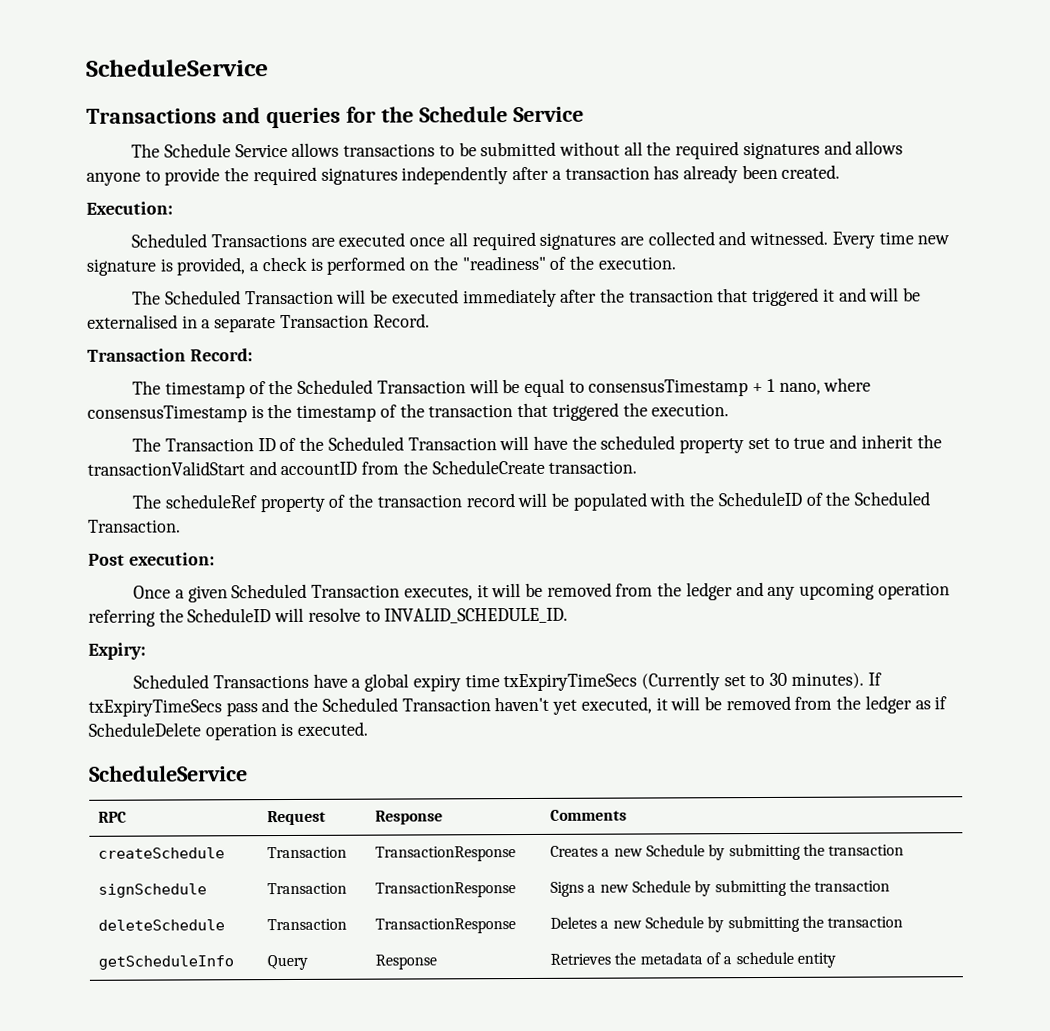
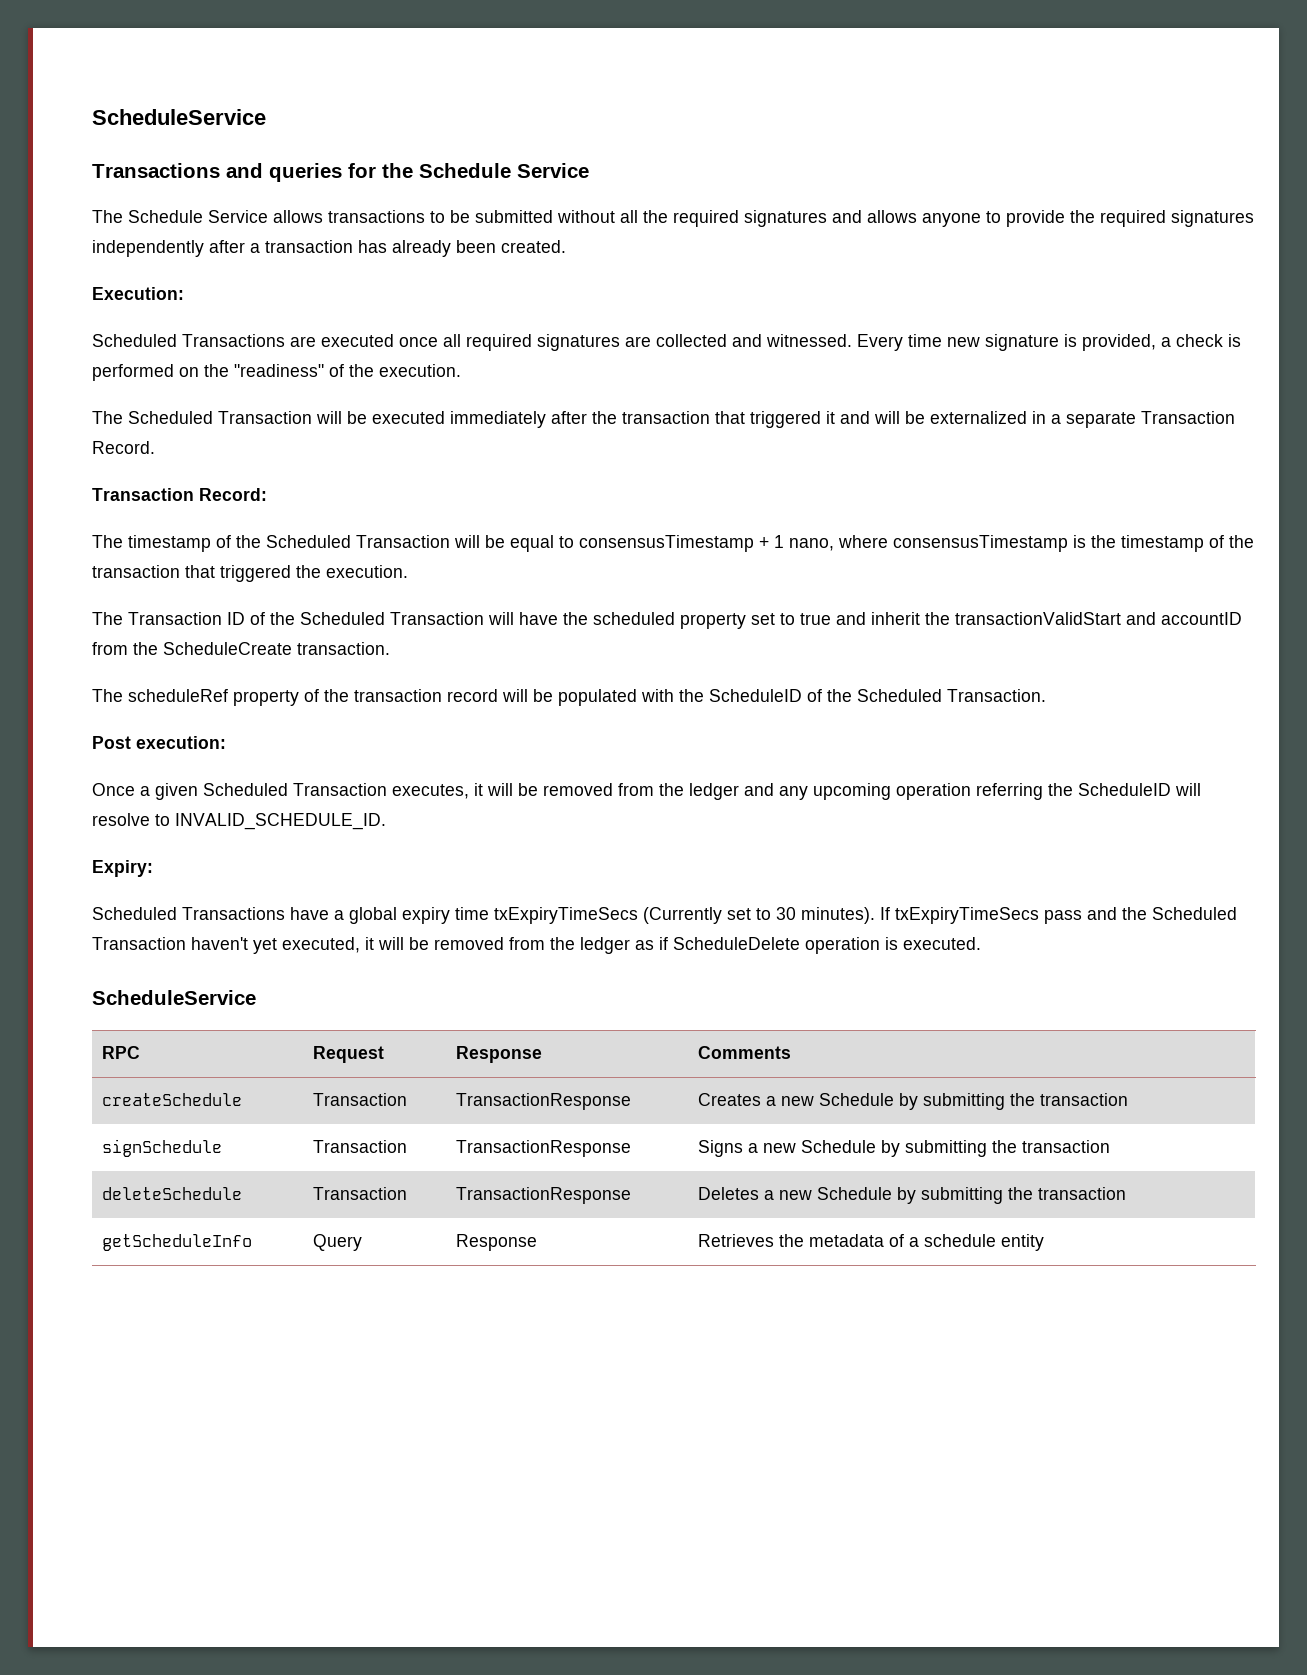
- The Scheduled Transaction will be executed immediately after the transaction that triggered it and will be externalised in a separate Transaction Record.
+ The Scheduled Transaction will be executed immediately after the transaction that triggered it and will be externalized in a separate Transaction Record.

